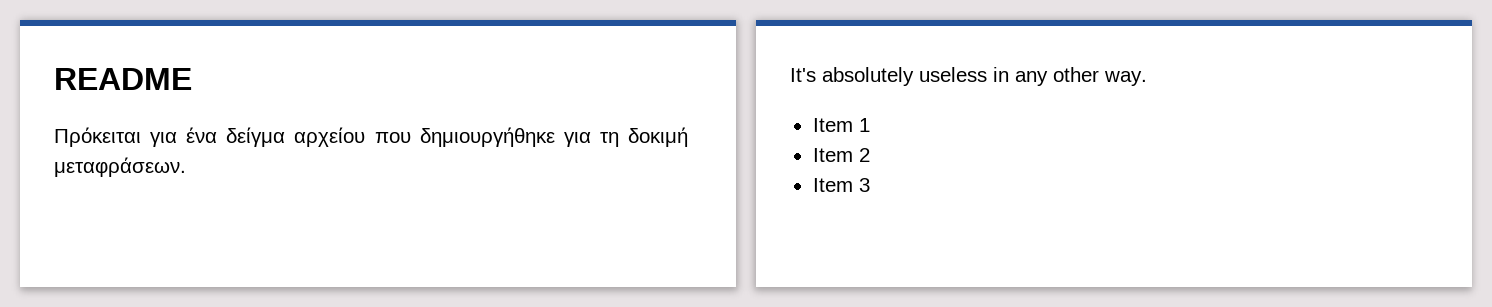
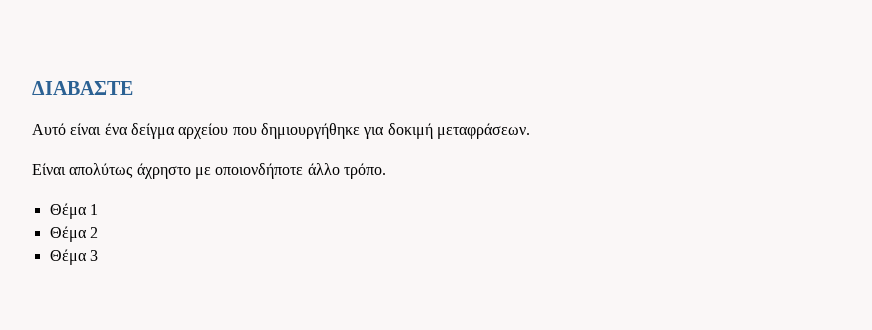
- README
- Πρόκειται για ένα δείγμα αρχείου που δημιουργήθηκε για τη δοκιμή μεταφράσεων.
+ ΔΙΑΒΑΣΤΕ
+ Αυτό είναι ένα δείγμα αρχείου που δημιουργήθηκε για δοκιμή μεταφράσεων.
- It's absolutely useless in any other way.
- Item 1
+ Είναι απολύτως άχρηστο με οποιονδήποτε άλλο τρόπο.
+ Θέμα 1
- Item 2
+ Θέμα 2
- Item 3
+ Θέμα 3

